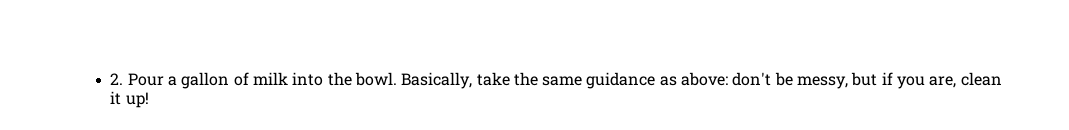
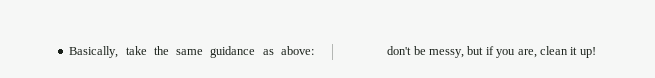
- 2. Pour a gallon of milk into the bowl.

